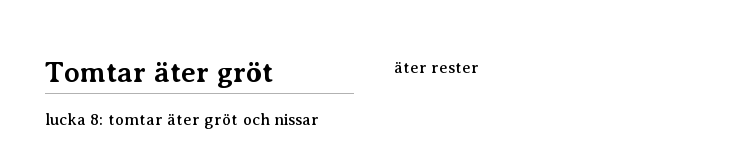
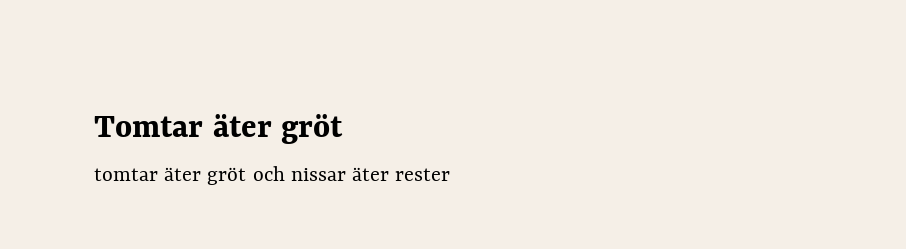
- lucka 8: tomtar äter gröt och nissar äter rester
+ tomtar äter gröt och nissar äter rester

